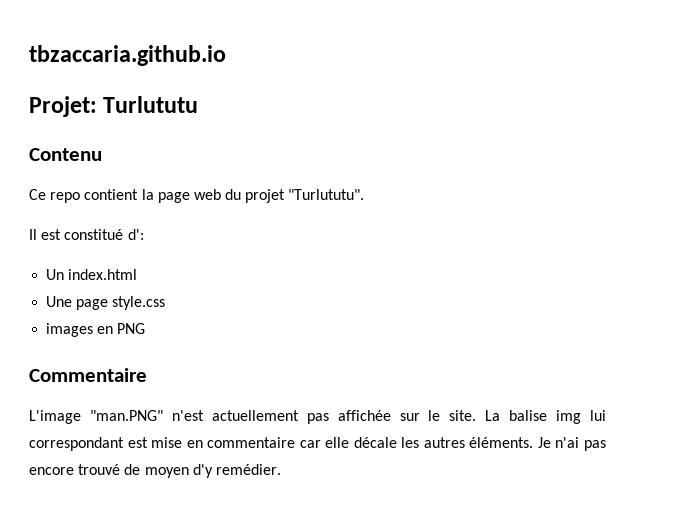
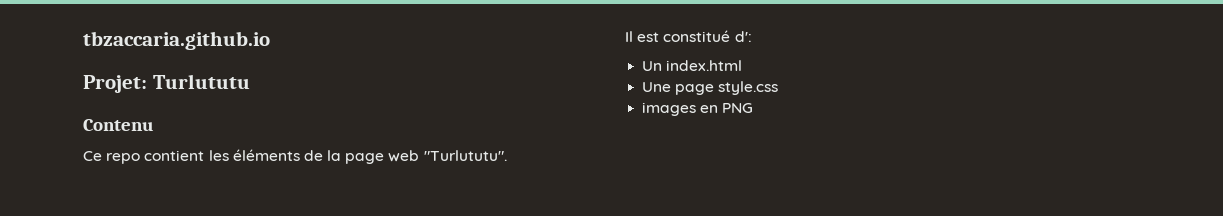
- Ce repo contient la page web du projet "Turlututu".
+ Ce repo contient les éléments de la page web "Turlututu".
- Commentaire
- L'image "man.PNG" n'est actuellement pas affichée sur le site. La balise img lui correspondant est mise en commentaire car elle décale les autres éléments. Je n'ai pas encore trouvé de moyen d'y remédier.

